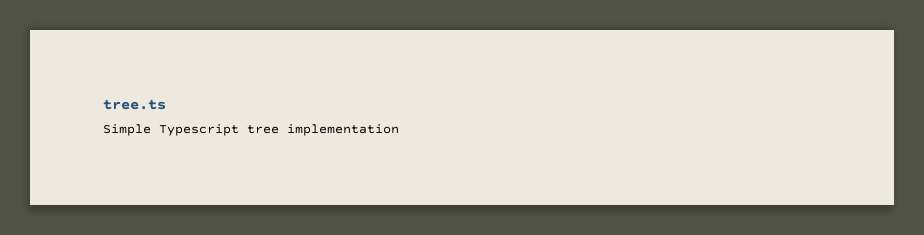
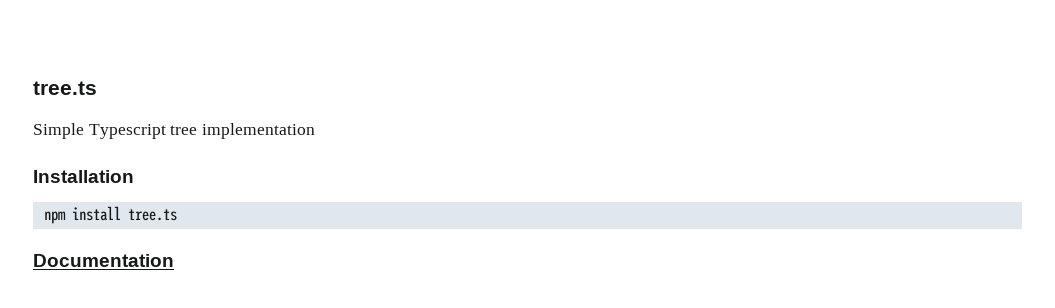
+ Installation
+ npm install tree.ts
+ Documentation

